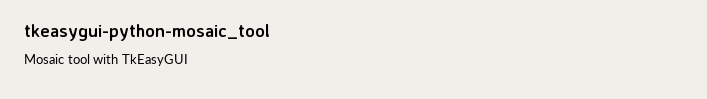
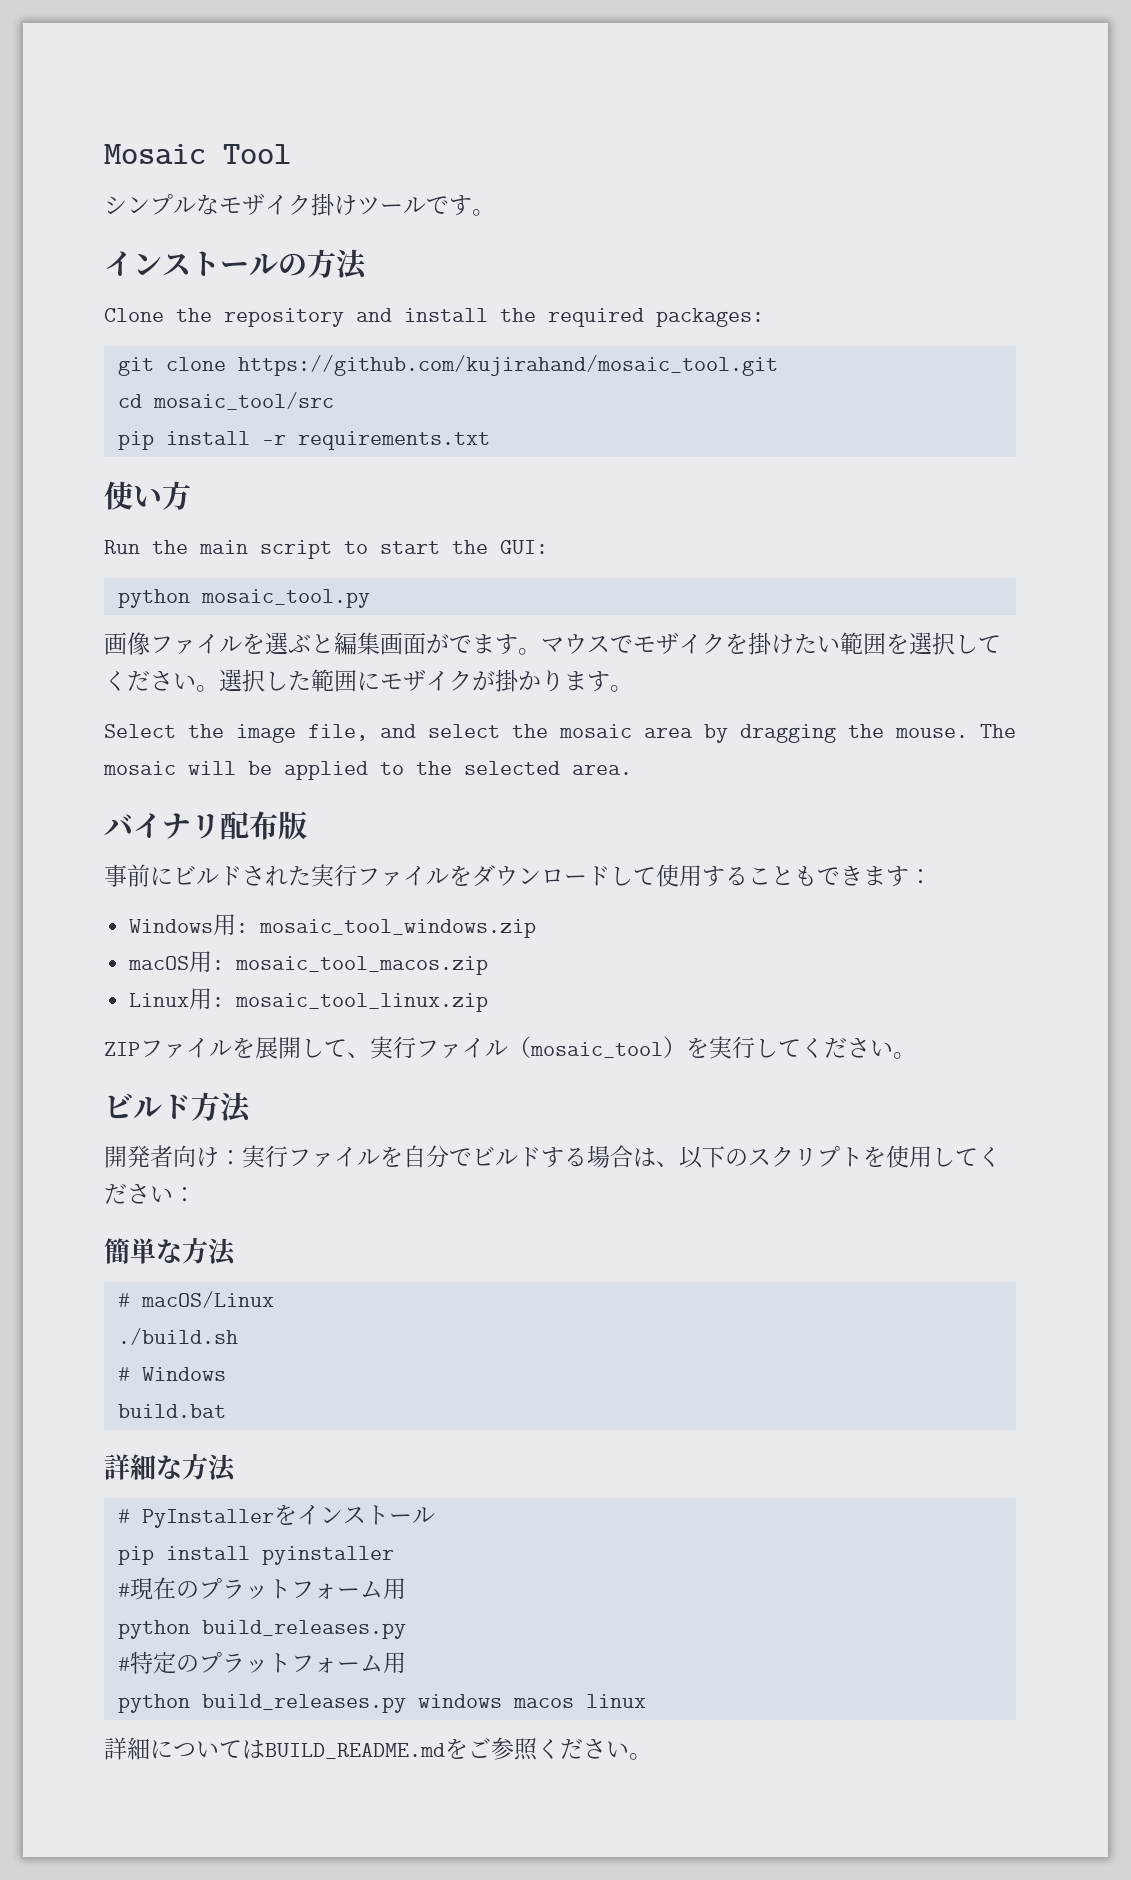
- tkeasygui-python-mosaic_tool
- Mosaic tool with TkEasyGUI
+ Mosaic Tool
+ シンプルなモザイク掛けツールです。
+ インストールの方法
+ Clone the repository and install the required packages:
+ git clone https://github.com/kujirahand/mosaic_tool.git
+ cd mosaic_tool/src
+ pip install -r requirements.txt
+ 使い方
+ Run the main script to start the GUI:
+ python mosaic_tool.py
+ 画像ファイルを選ぶと編集画面がでます。マウスでモザイクを掛けたい範囲を選択してください。選択した範囲にモザイクが掛かります。
+ Select the image file, and select the mosaic area by dragging the mouse. The mosaic will be applied to the selected area.
+ バイナリ配布版
+ 事前にビルドされた実行ファイルをダウンロードして使用することもできます：
+ Windows用: mosaic_tool_windows.zip
+ macOS用: mosaic_tool_macos.zip
+ Linux用: mosaic_tool_linux.zip
+ ZIPファイルを展開して、実行ファイル（mosaic_tool）を実行してください。
+ ビルド方法
+ 開発者向け：実行ファイルを自分でビルドする場合は、以下のスクリプトを使用してください：
+ 簡単な方法
+ # macOS/Linux
+ ./build.sh
+ # Windows
+ build.bat
+ 詳細な方法
+ # PyInstallerをインストール
+ pip install pyinstaller
+ #現在のプラットフォーム用
+ python build_releases.py
+ #特定のプラットフォーム用
+ python build_releases.py windows macos linux
+ 詳細についてはBUILD_README.mdをご参照ください。

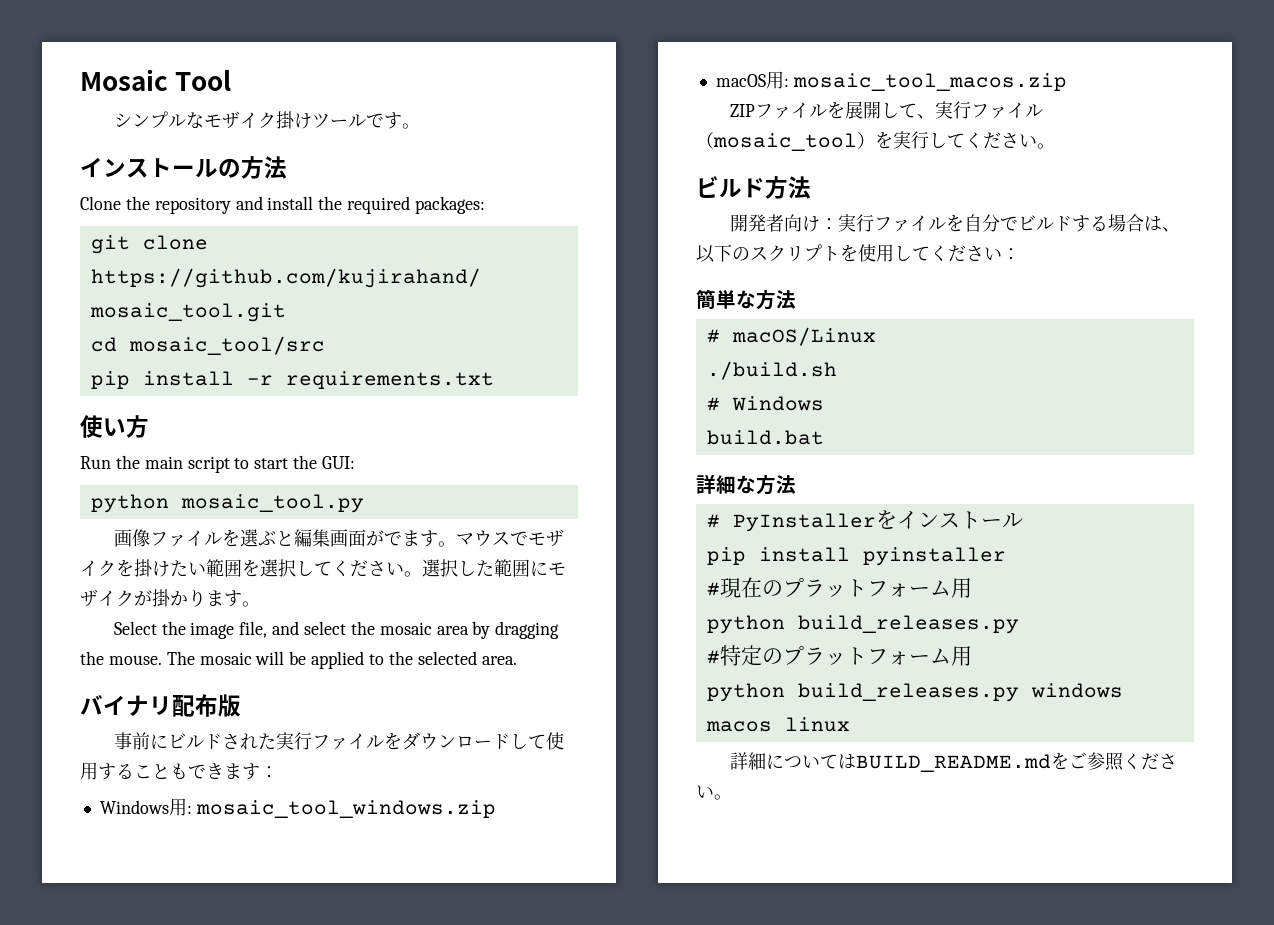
- Linux用: mosaic_tool_linux.zip

